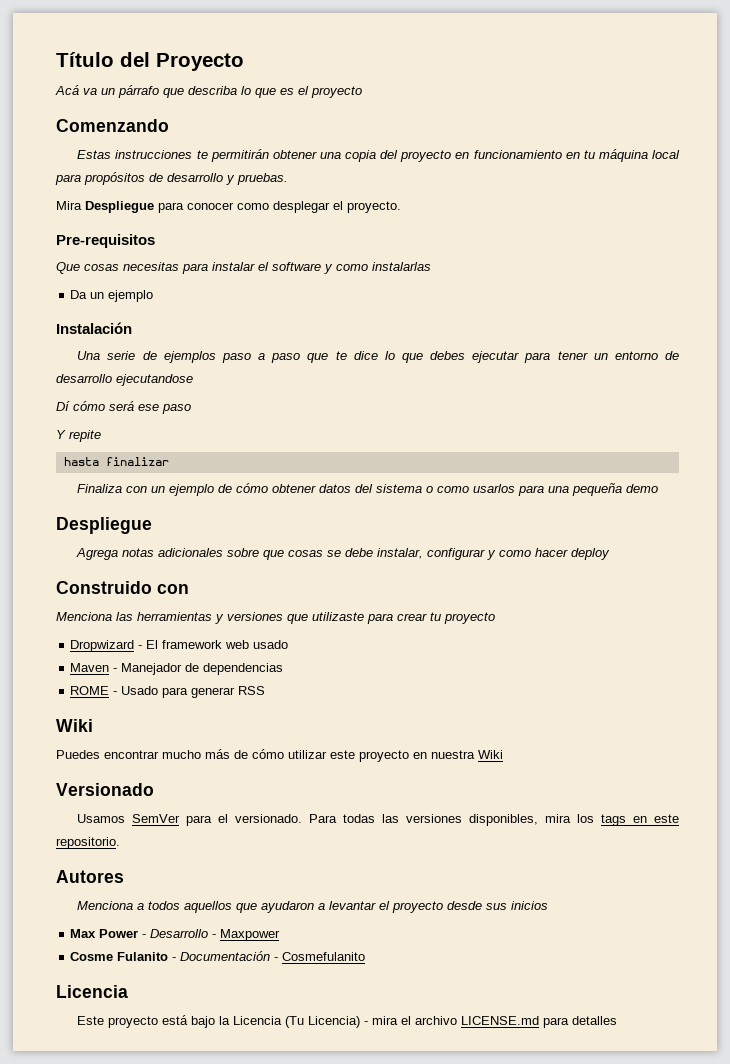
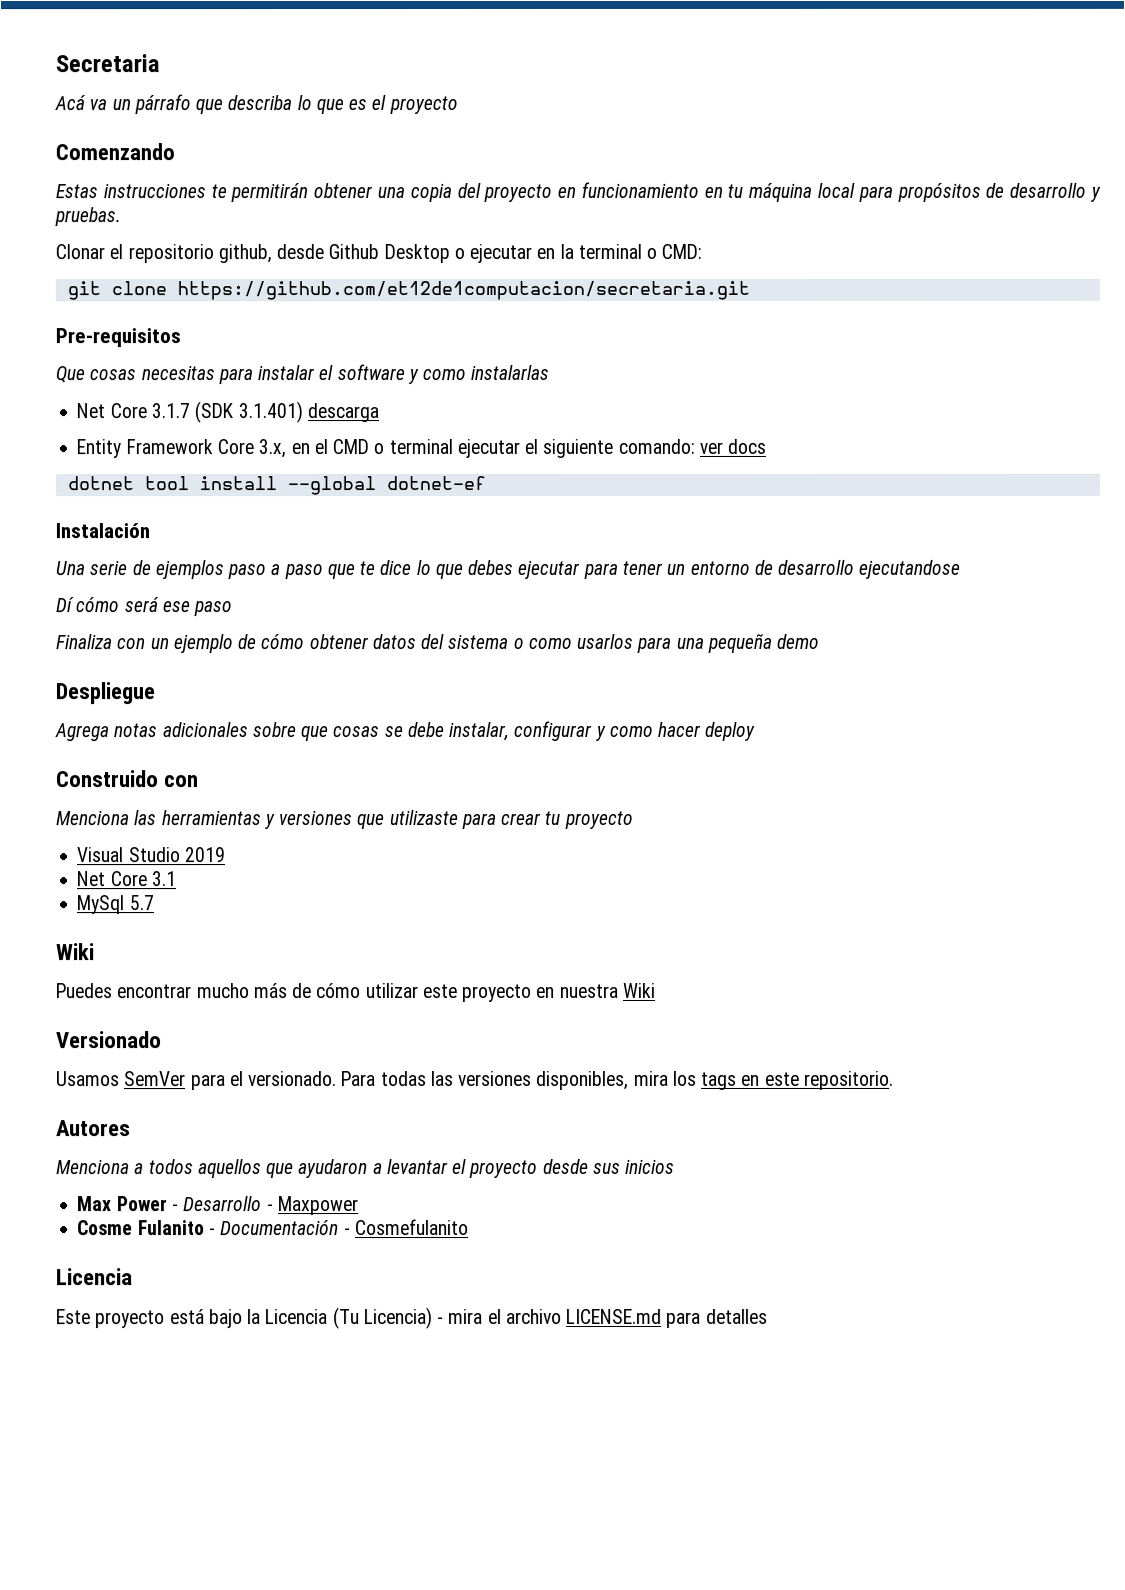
- Título del Proyecto
+ Secretaria
- Mira Despliegue para conocer como desplegar el proyecto.
+ Clonar el repositorio github, desde Github Desktop o ejecutar en la terminal o CMD:
+ git clone https://github.com/et12de1computacion/secretaria.git
- Da un ejemplo
+ Net Core 3.1.7 (SDK 3.1.401) descarga
+ Entity Framework Core 3.x, en el CMD o terminal ejecutar el siguiente comando: ver docs
+ dotnet tool install --global dotnet-ef
- Y repite
- hasta finalizar
- Dropwizard - El framework web usado
- Maven - Manejador de dependencias
- ROME - Usado para generar RSS
+ Visual Studio 2019
+ Net Core 3.1
+ MySql 5.7

